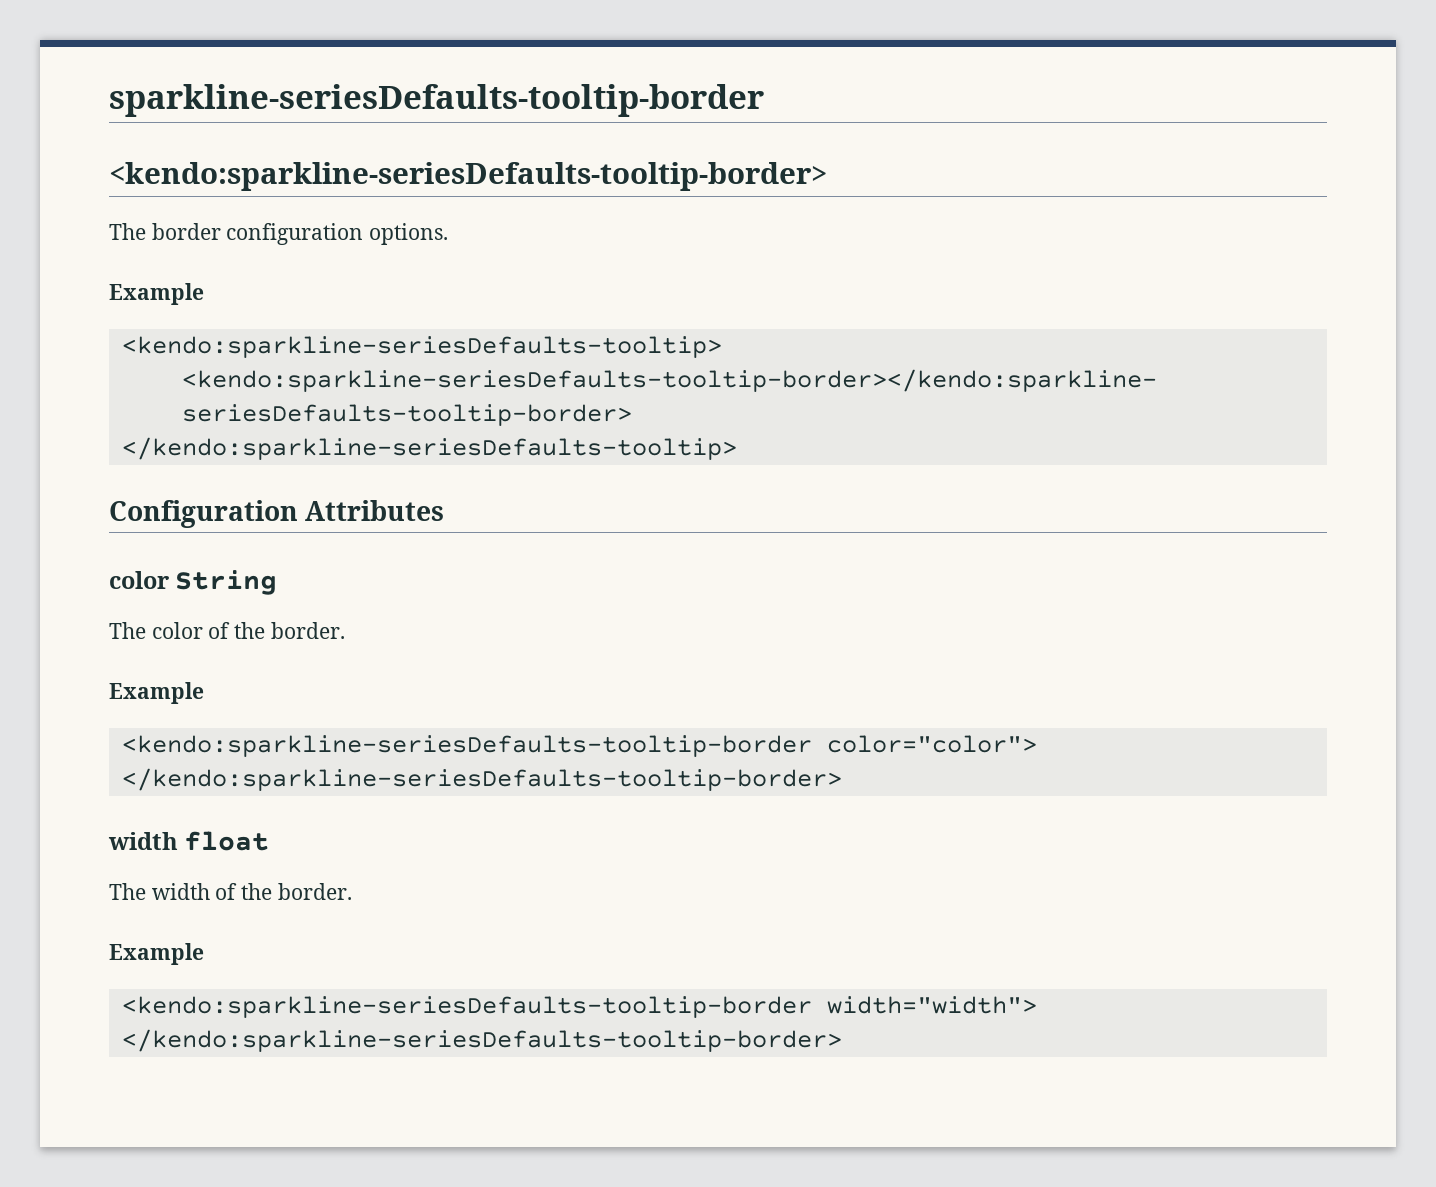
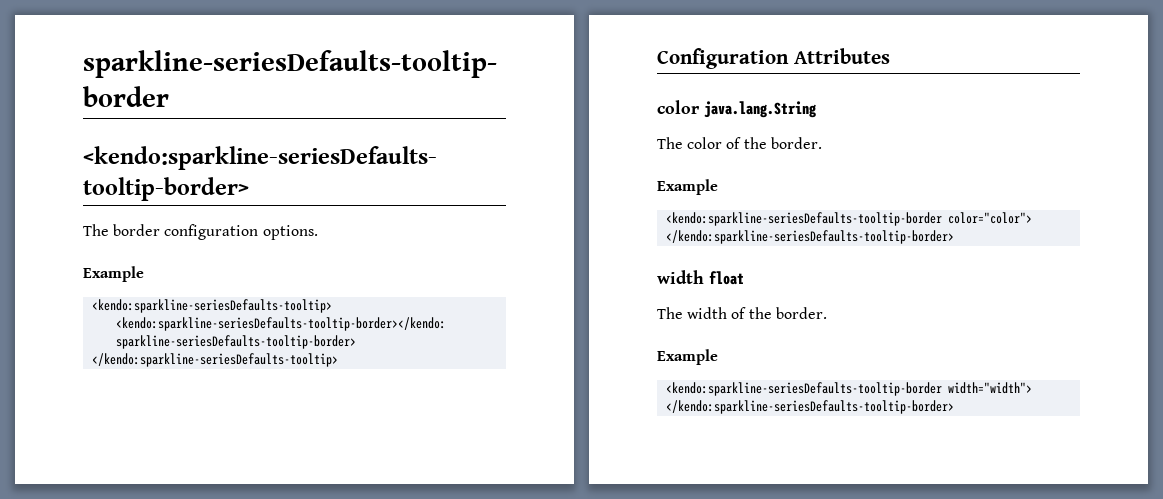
- color String
+ color java.lang.String

